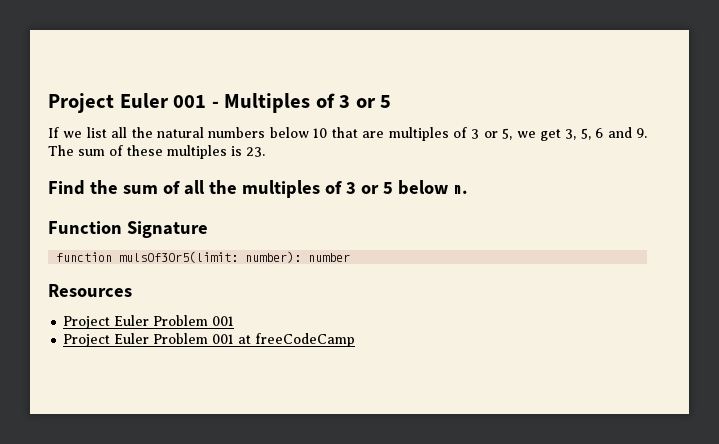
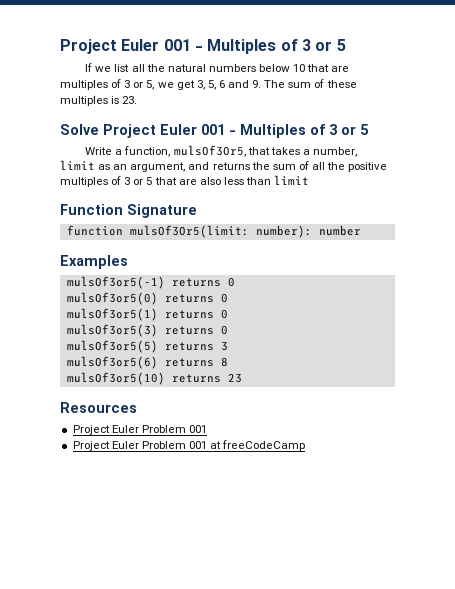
- Find the sum of all the multiples of 3 or 5 below n.
+ Solve Project Euler 001 - Multiples of 3 or 5
+ Write a function, mulsOf3Or5, that takes a number, limit as an argument, and returns the sum of all the positive multiples of 3 or 5 that are also less than limit
+ Examples
+ mulsOf3or5(-1) returns 0
+ mulsOf3or5(0) returns 0
+ mulsOf3or5(1) returns 0
+ mulsOf3or5(3) returns 0
+ mulsOf3or5(5) returns 3
+ mulsOf3or5(6) returns 8
+ mulsOf3or5(10) returns 23

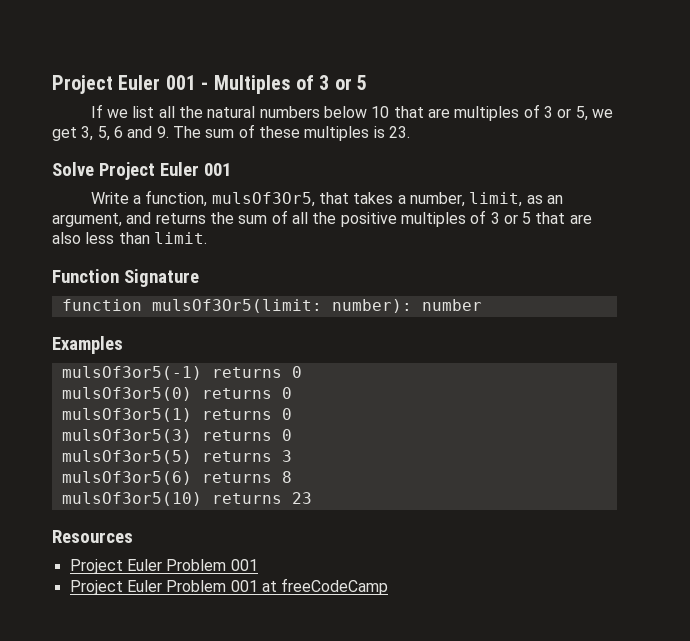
- Solve Project Euler 001 - Multiples of 3 or 5
+ Solve Project Euler 001
- Write a function, mulsOf3Or5, that takes a number, limit as an argument, and returns the sum of all the positive multiples of 3 or 5 that are also less than limit
+ Write a function, mulsOf3Or5, that takes a number, limit, as an argument, and returns the sum of all the positive multiples of 3 or 5 that are also less than limit.

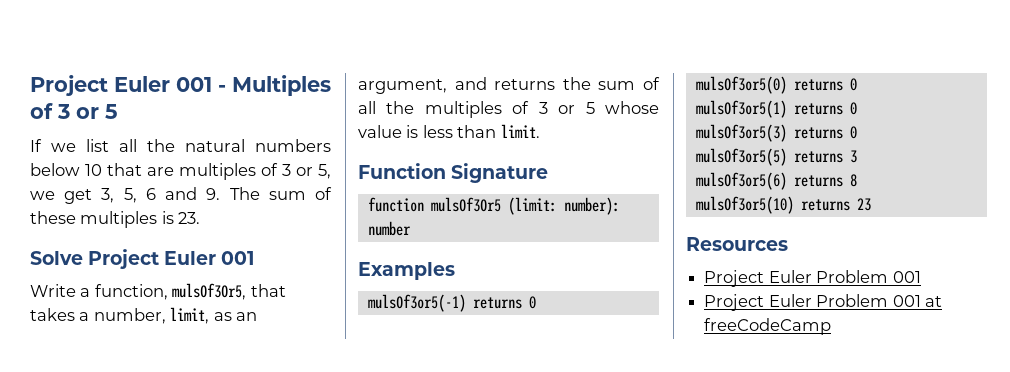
- Write a function, mulsOf3Or5, that takes a number, limit, as an argument, and returns the sum of all the positive multiples of 3 or 5 that are also less than limit.
+ Write a function, mulsOf3Or5, that takes a number, limit, as an argument, and returns the sum of all the multiples of 3 or 5 whose value is less than limit.
- function mulsOf3Or5(limit: number): number
+ function mulsOf3Or5 (limit: number): number

